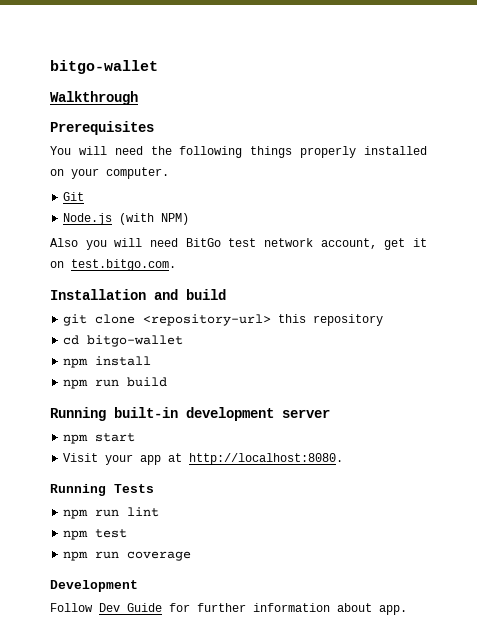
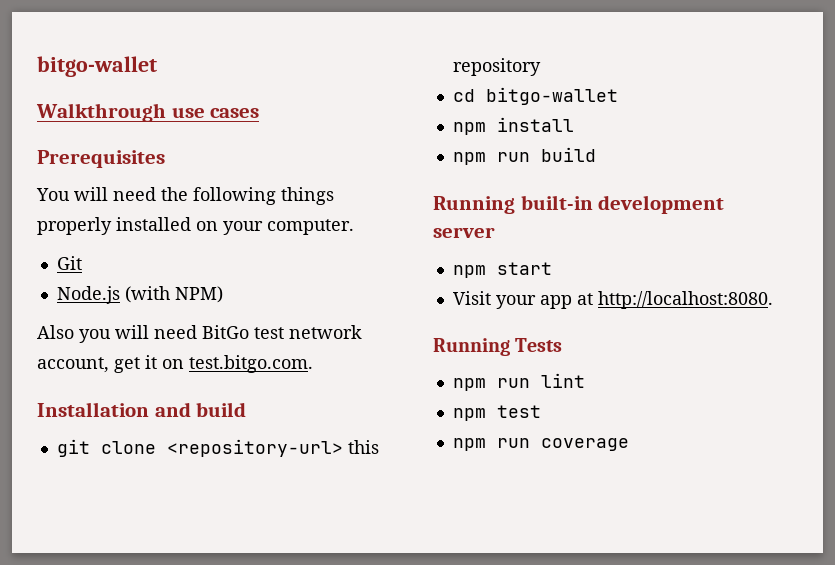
- Walkthrough
+ Walkthrough use cases
- Development
- Follow Dev Guide for further information about app.

